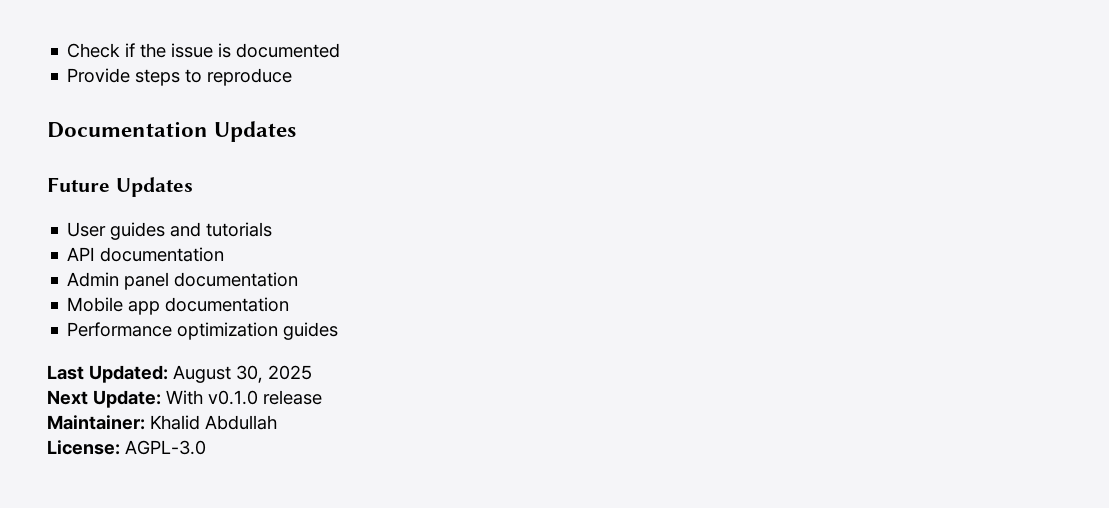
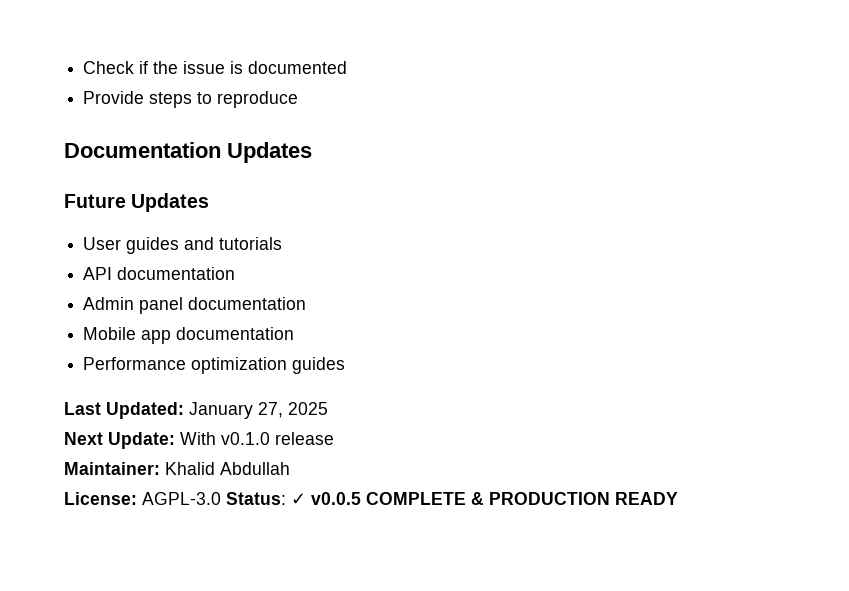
- Last Updated: August 30, 2025
+ Last Updated: January 27, 2025
- License: AGPL-3.0
+ License: AGPL-3.0 Status: ✓ v0.0.5 COMPLETE & PRODUCTION READY

